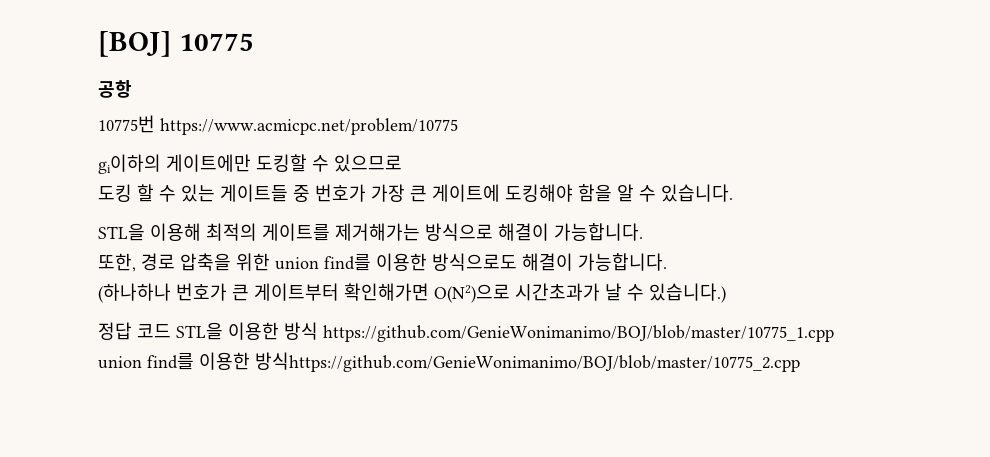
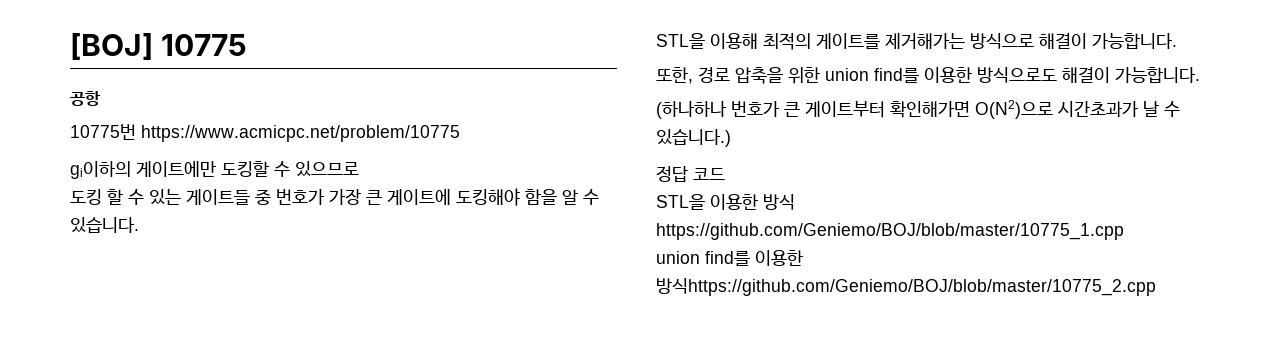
- 정답 코드 STL을 이용한 방식 https://github.com/GenieWonimanimo/BOJ/blob/master/10775_1.cpp
- union find를 이용한 방식https://github.com/GenieWonimanimo/BOJ/blob/master/10775_2.cpp
+ 정답 코드
+ STL을 이용한 방식 https://github.com/Geniemo/BOJ/blob/master/10775_1.cpp
+ union find를 이용한 방식https://github.com/Geniemo/BOJ/blob/master/10775_2.cpp

